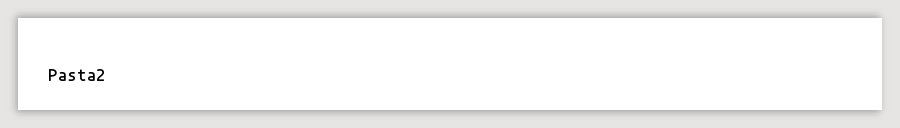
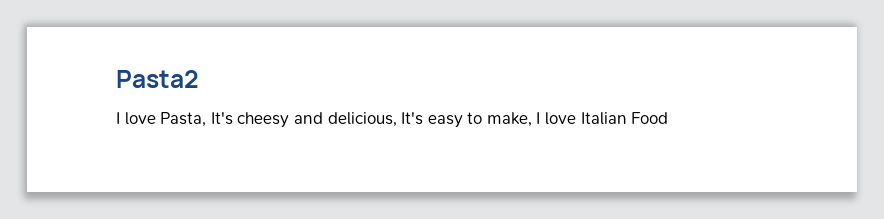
+ I love Pasta, It's cheesy and delicious, It's easy to make, I love Italian Food

